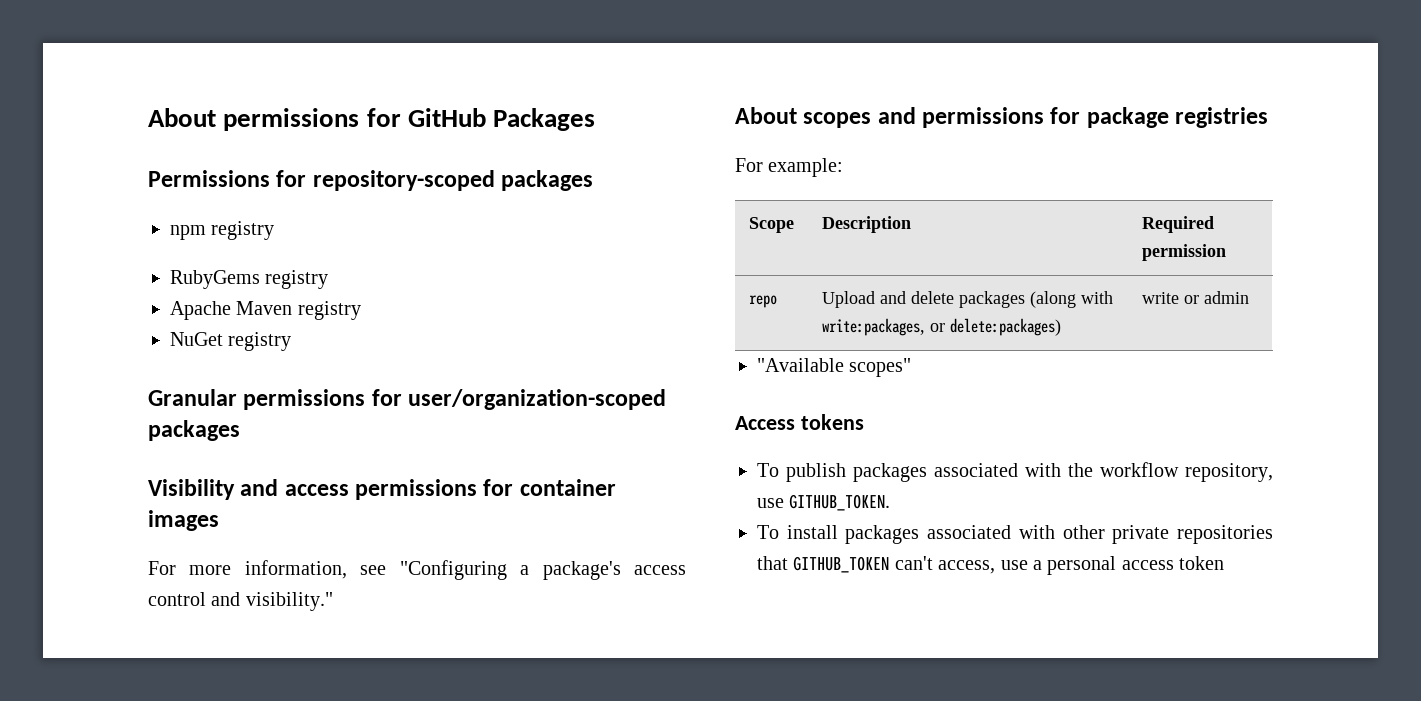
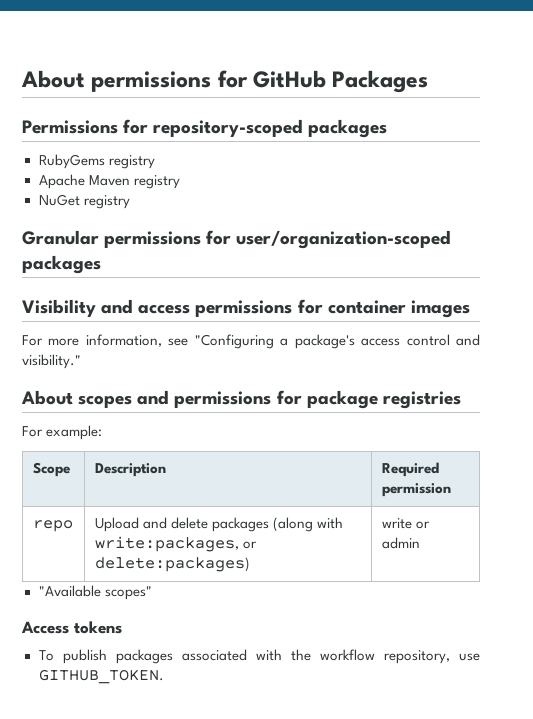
- npm registry
- To install packages associated with other private repositories that GITHUB_TOKEN can't access, use a personal access token

